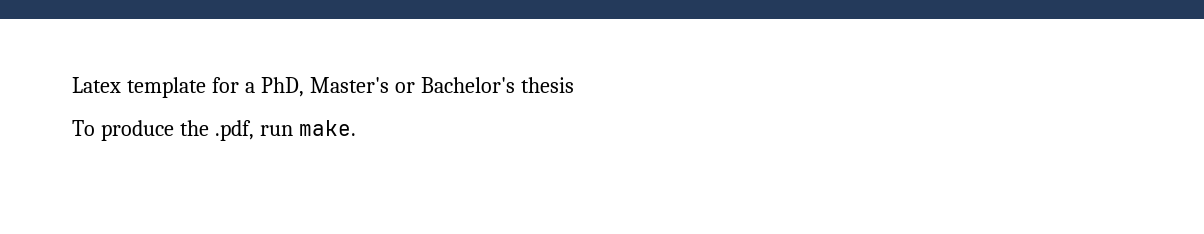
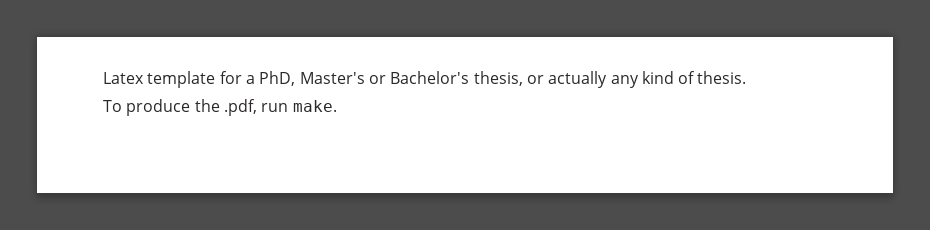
- Latex template for a PhD, Master's or Bachelor's thesis
+ Latex template for a PhD, Master's or Bachelor's thesis, or actually any kind of thesis.

